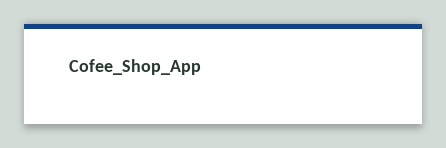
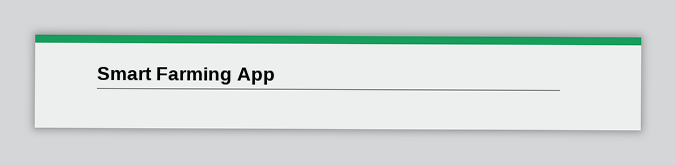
- Cofee_Shop_App
+ Smart Farming App

